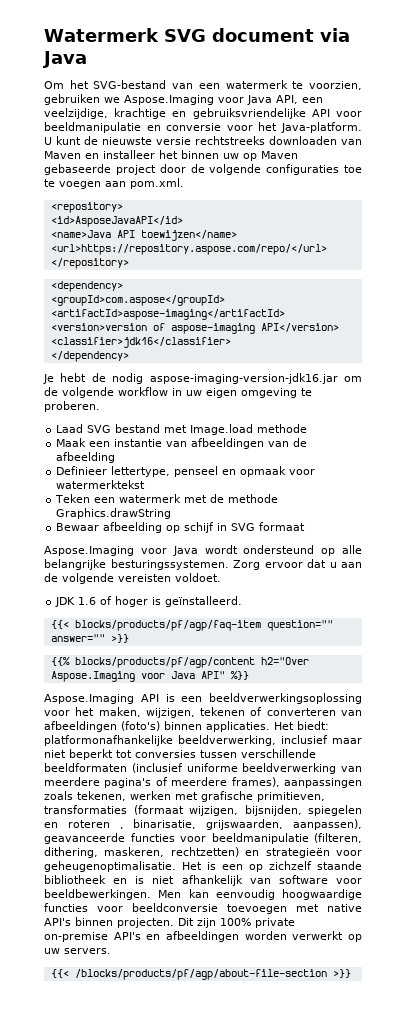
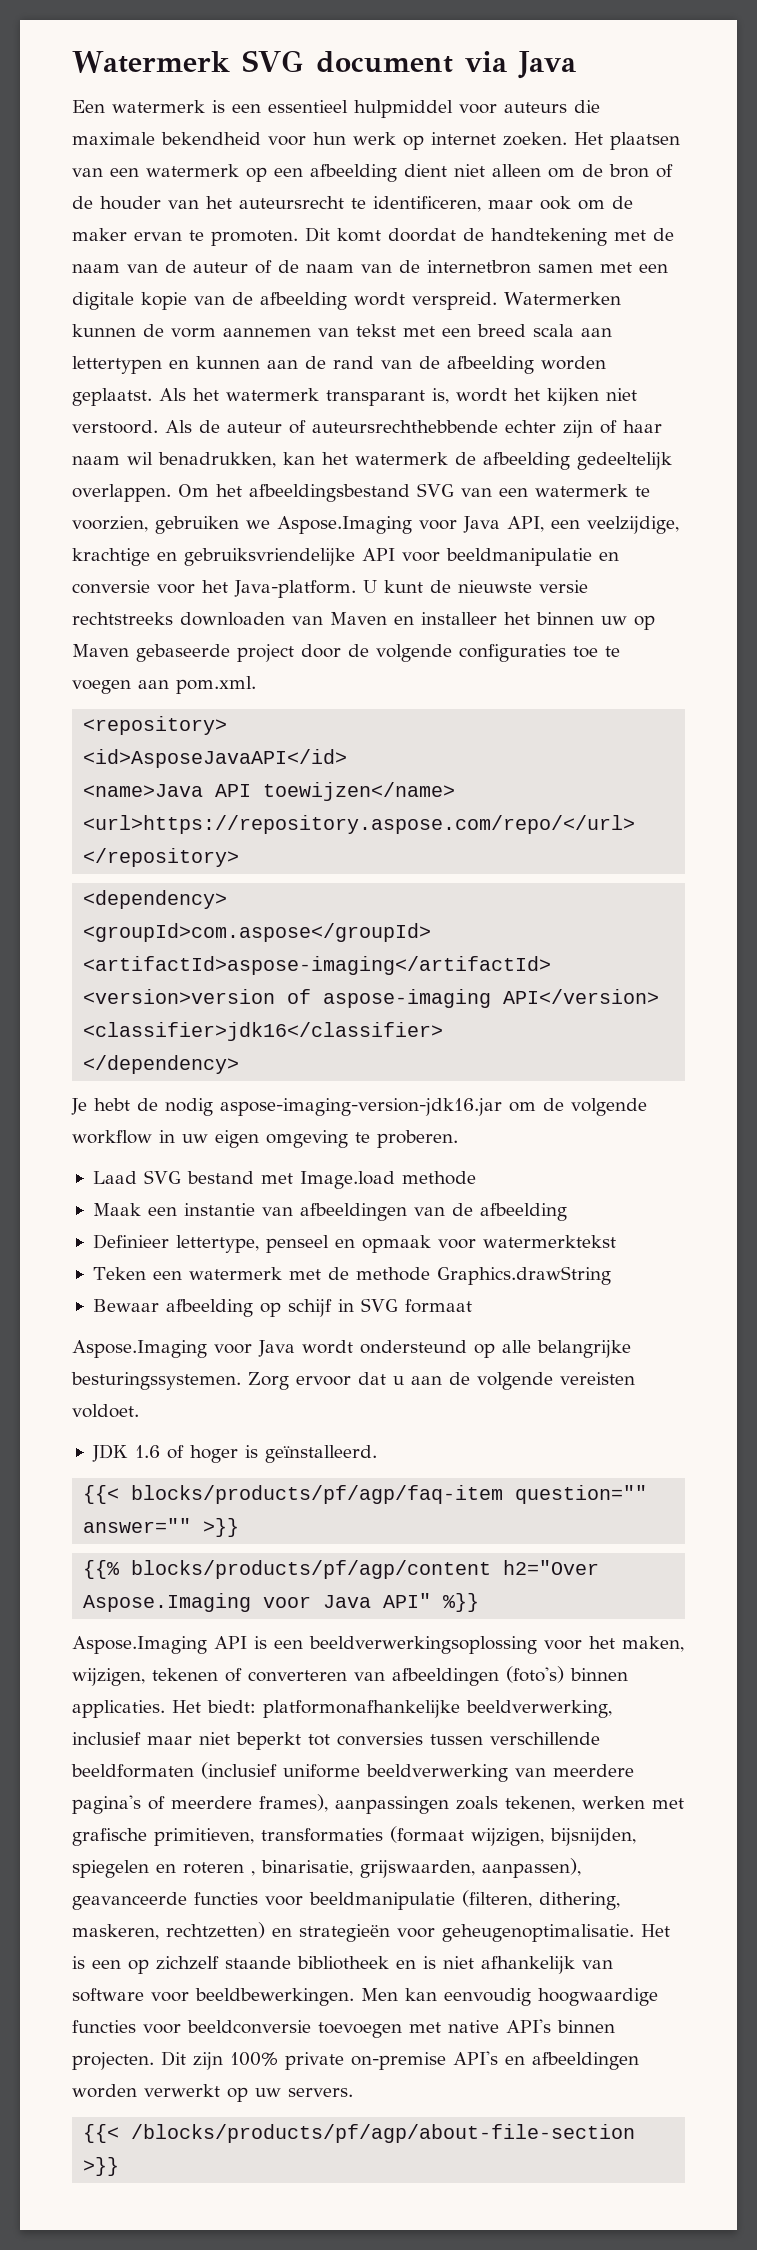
- Om het SVG-bestand van een watermerk te voorzien, gebruiken we Aspose.Imaging voor Java API, een veelzijdige, krachtige en gebruiksvriendelijke API voor beeldmanipulatie en conversie voor het Java-platform.
+ Een watermerk is een essentieel hulpmiddel voor auteurs die maximale bekendheid voor hun werk op internet zoeken. Het plaatsen van een watermerk op een afbeelding dient niet alleen om de bron of de houder van het auteursrecht te identificeren, maar ook om de maker ervan te promoten. Dit komt doordat de handtekening met de naam van de auteur of de naam van de internetbron samen met een digitale kopie van de afbeelding wordt verspreid. Watermerken kunnen de vorm aannemen van tekst met een breed scala aan lettertypen en kunnen aan de rand van de afbeelding worden geplaatst. Als het watermerk transparant is, wordt het kijken niet verstoord. Als de auteur of auteursrechthebbende echter zijn of haar naam wil benadrukken, kan het watermerk de afbeelding gedeeltelijk overlappen. Om het afbeeldingsbestand SVG van een watermerk te voorzien, gebruiken we Aspose.Imaging voor Java API, een veelzijdige, krachtige en gebruiksvriendelijke API voor beeldmanipulatie en conversie voor het Java-platform.

